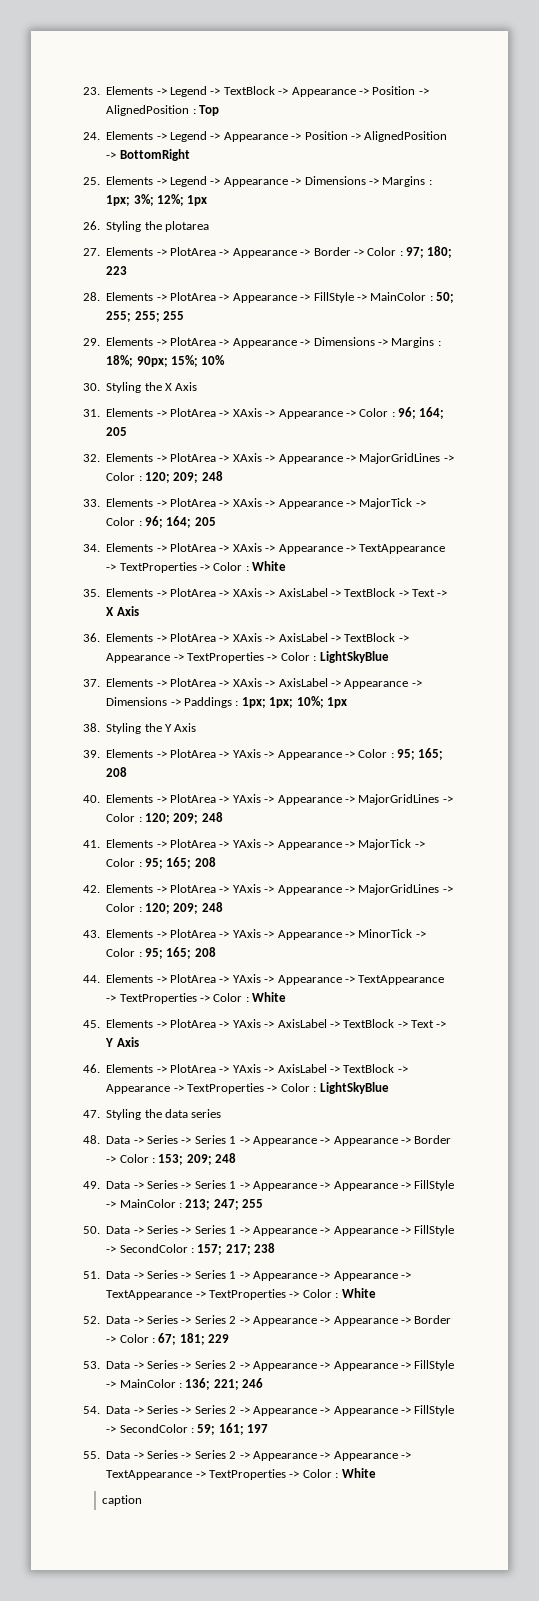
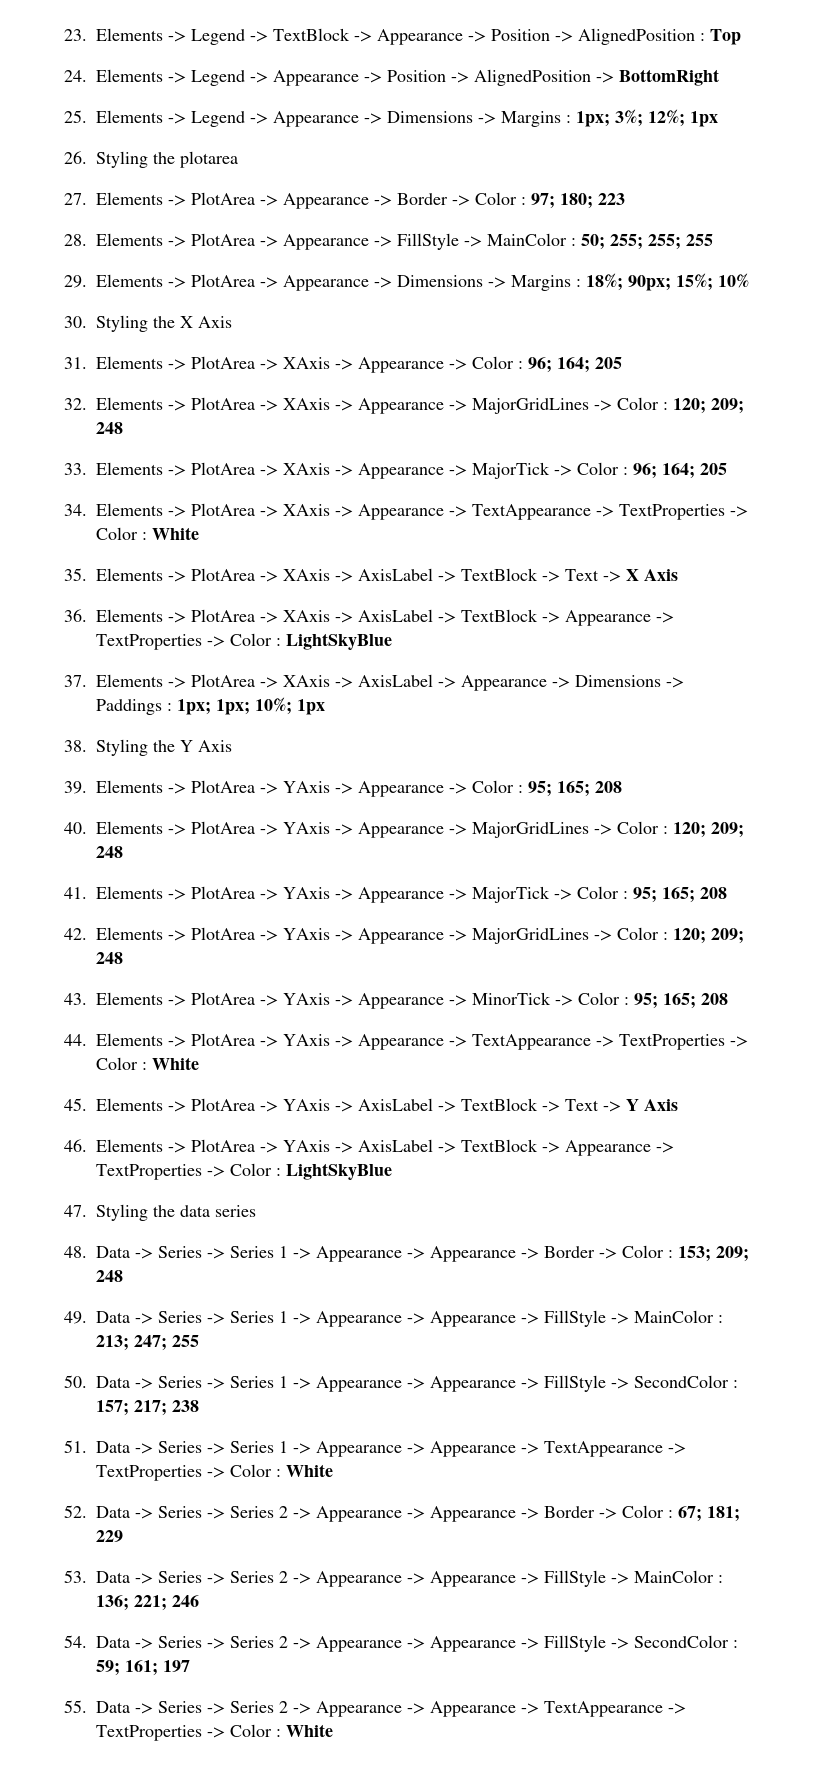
- caption

